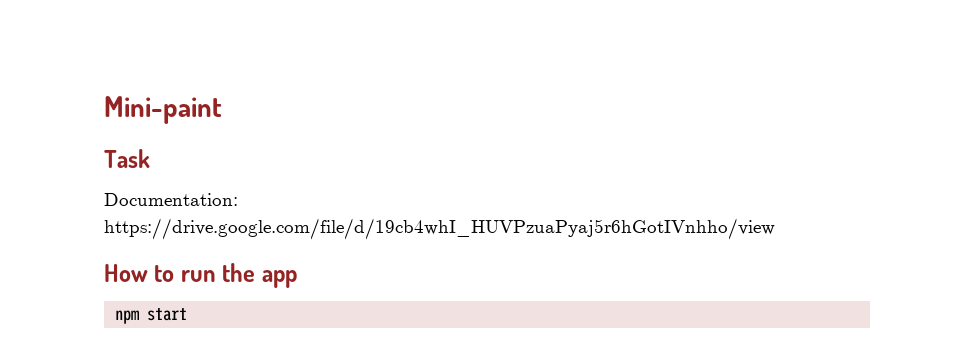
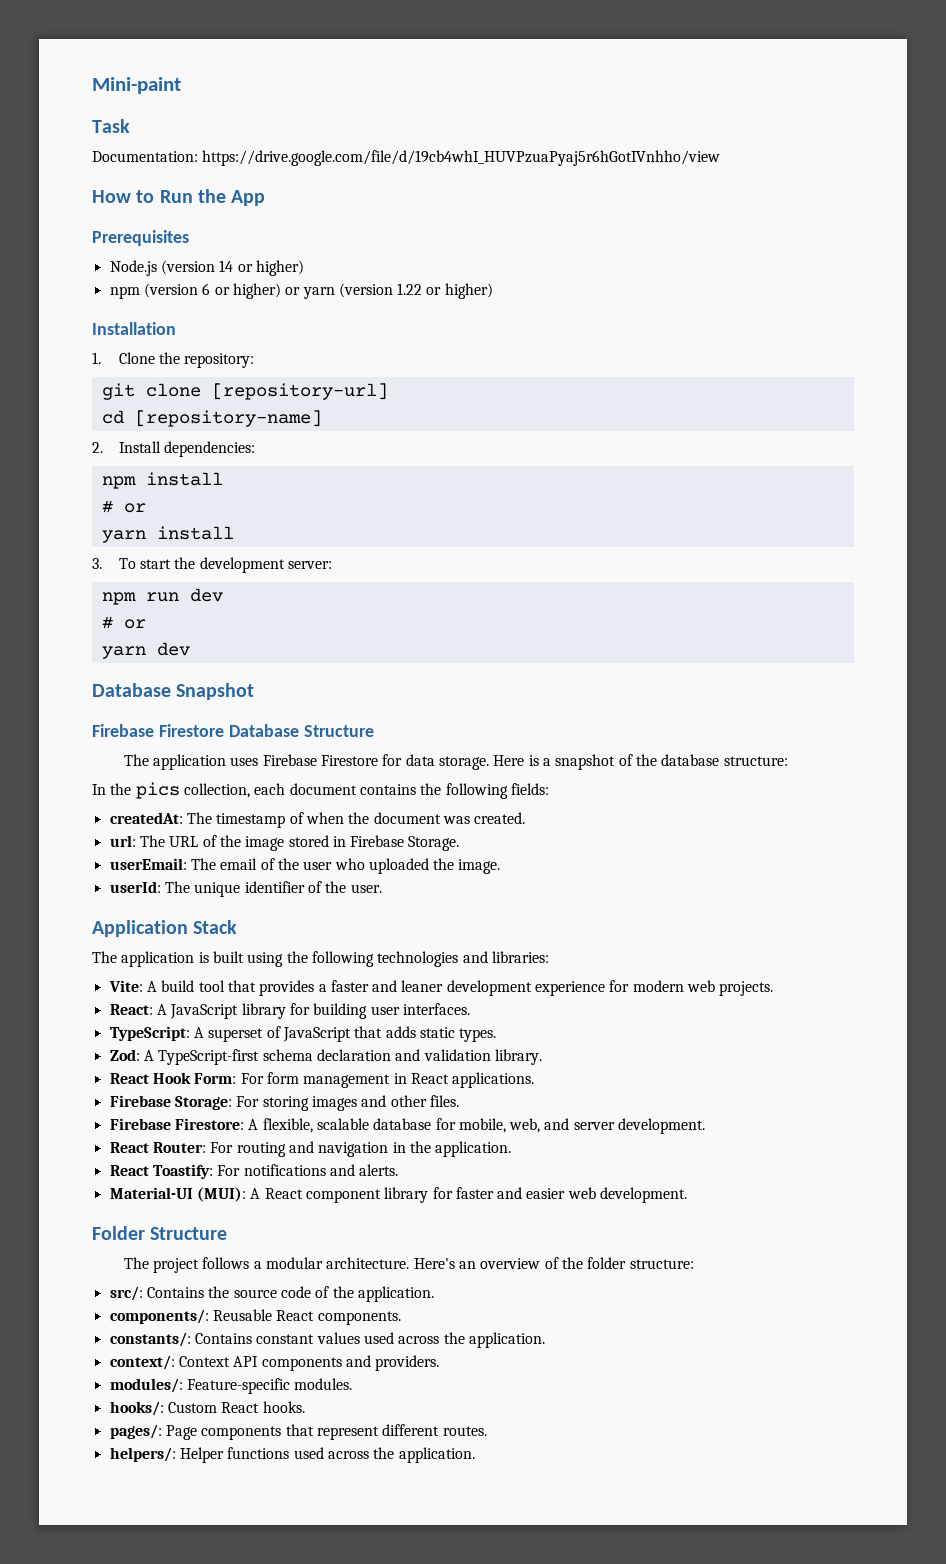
- How to run the app
- npm start
+ How to Run the App
+ Prerequisites
+ Node.js (version 14 or higher)
+ npm (version 6 or higher) or yarn (version 1.22 or higher)
+ Installation
+ 1. Clone the repository:
+ git clone [repository-url]
+ cd [repository-name]
+ 2. Install dependencies:
+ npm install
+ # or
+ yarn install
+ 3. To start the development server:
+ npm run dev
+ # or
+ yarn dev
+ Database Snapshot
+ Firebase Firestore Database Structure
+ The application uses Firebase Firestore for data storage. Here is a snapshot of the database structure:
+ In the pics collection, each document contains the following fields:
+ createdAt: The timestamp of when the document was created.
+ url: The URL of the image stored in Firebase Storage.
+ userEmail: The email of the user who uploaded the image.
+ userId: The unique identifier of the user.
+ Application Stack
+ The application is built using the following technologies and libraries:
+ Vite: A build tool that provides a faster and leaner development experience for modern web projects.
+ React: A JavaScript library for building user interfaces.
+ TypeScript: A superset of JavaScript that adds static types.
+ Zod: A TypeScript-first schema declaration and validation library.
+ React Hook Form: For form management in React applications.
+ Firebase Storage: For storing images and other files.
+ Firebase Firestore: A flexible, scalable database for mobile, web, and server development.
+ React Router: For routing and navigation in the application.
+ React Toastify: For notifications and alerts.
+ Material-UI (MUI): A React component library for faster and easier web development.
+ Folder Structure
+ The project follows a modular architecture. Here's an overview of the folder structure:
+ src/: Contains the source code of the application.
+ components/: Reusable React components.
+ constants/: Contains constant values used across the application.
+ context/: Context API components and providers.
+ modules/: Feature-specific modules.
+ hooks/: Custom React hooks.
+ pages/: Page components that represent different routes.
+ helpers/: Helper functions used across the application.

